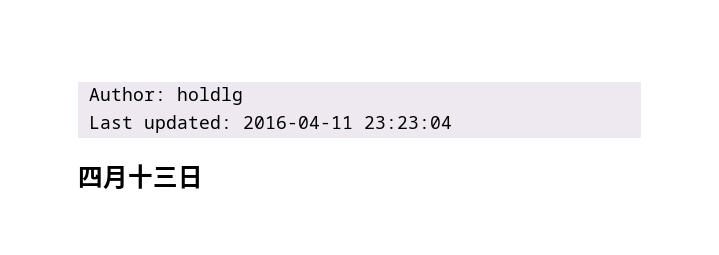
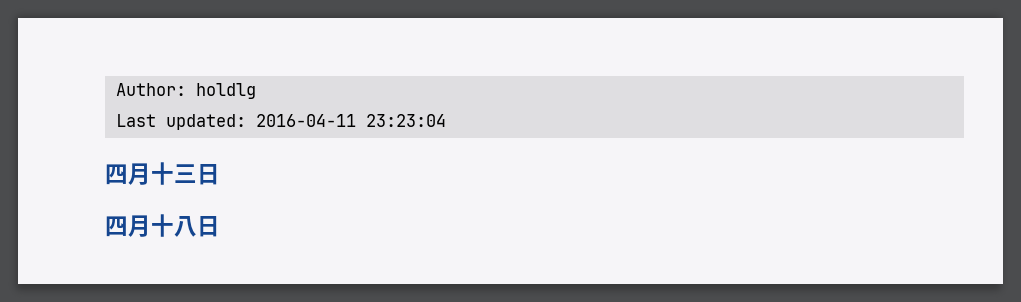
+ 四月十八日

